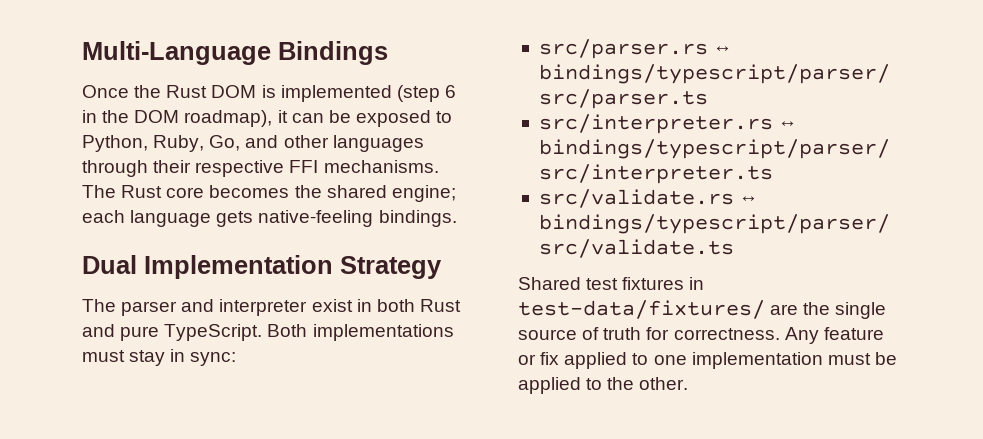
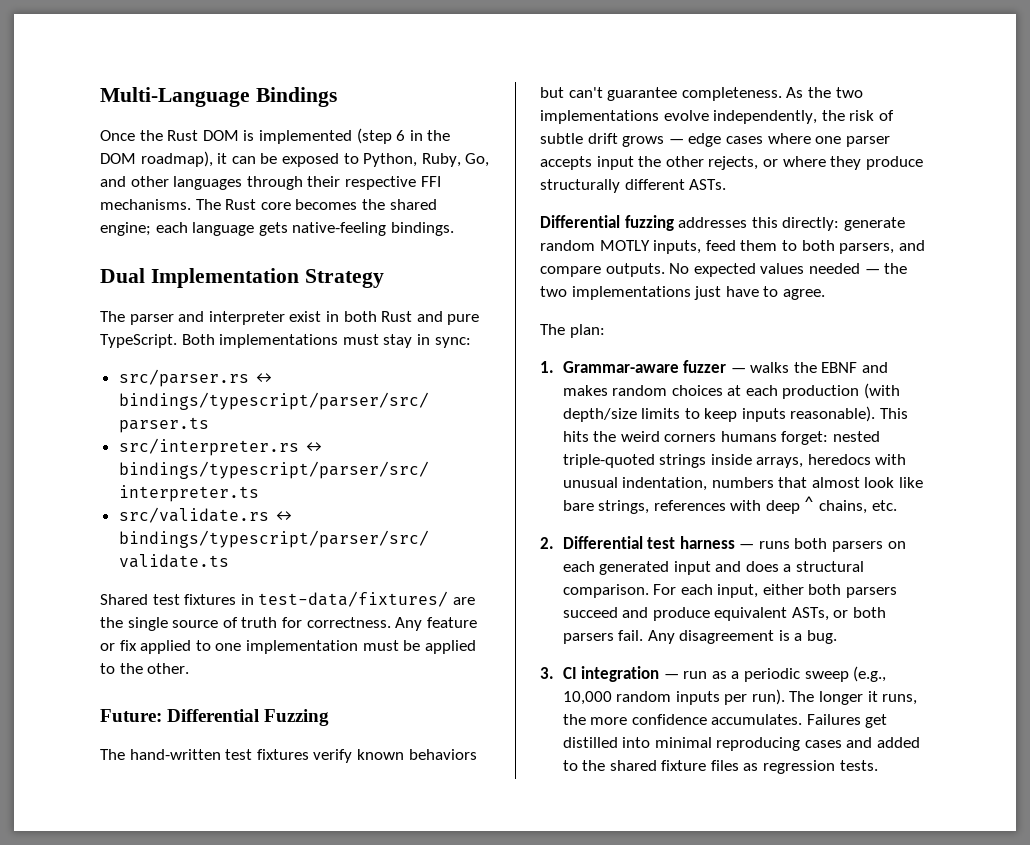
+ Future: Differential Fuzzing
+ The hand-written test fixtures verify known behaviors but can't guarantee completeness. As the two implementations evolve independently, the risk of subtle drift grows — edge cases where one parser accepts input the other rejects, or where they produce structurally different ASTs.
+ Differential fuzzing addresses this directly: generate random MOTLY inputs, feed them to both parsers, and compare outputs. No expected values needed — the two implementations just have to agree.
+ The plan:
+ 1. Grammar-aware fuzzer — walks the EBNF and makes random choices at each production (with depth/size limits to keep inputs reasonable). This hits the weird corners humans forget: nested triple-quoted strings inside arrays, heredocs with unusual indentation, numbers that almost look like bare strings, references with deep ^ chains, etc.
+ 2. Differential test harness — runs both parsers on each generated input and does a structural comparison. For each input, either both parsers succeed and produce equivalent ASTs, or both parsers fail. Any disagreement is a bug.
+ 3. CI integration — run as a periodic sweep (e.g., 10,000 random inputs per run). The longer it runs, the more confidence accumulates. Failures get distilled into minimal reproducing cases and added to the shared fixture files as regression tests.

